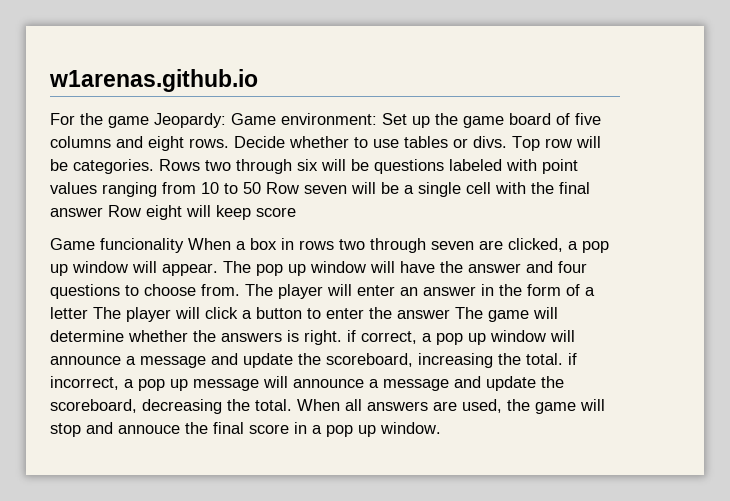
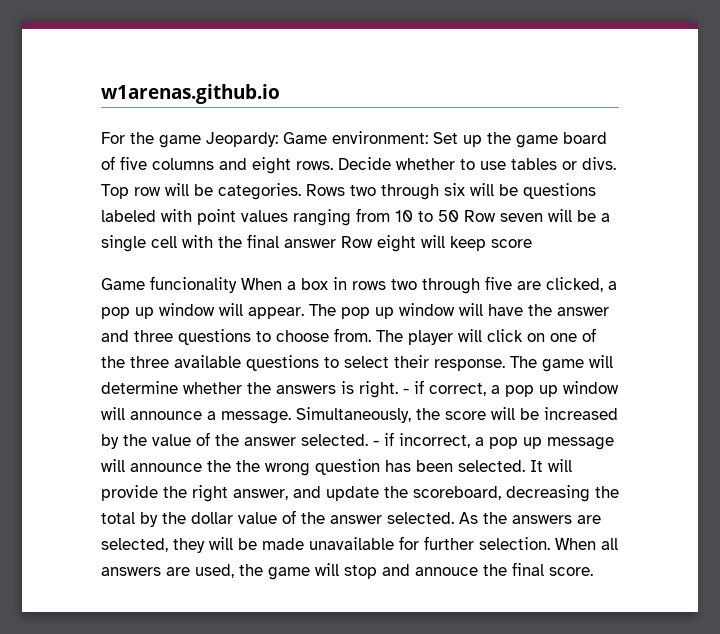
- Game funcionality When a box in rows two through seven are clicked, a pop up window will appear.
+ Game funcionality When a box in rows two through five are clicked, a pop up window will appear.
- The pop up window will have the answer and four questions to choose from.
+ The pop up window will have the answer and three questions to choose from.
- The player will enter an answer in the form of a letter The player will click a button to enter the answer The game will determine whether the answers is right. if correct, a pop up window will announce a message and update the scoreboard, increasing the total. if incorrect, a pop up message will announce a message and update the scoreboard, decreasing the total.
+ The player will click on one of the three available questions to select their response. The game will determine whether the answers is right. - if correct, a pop up window will announce a message. Simultaneously, the score will be increased by the value of the answer selected. - if incorrect, a pop up message will announce the the wrong question has been selected. It will provide the right answer, and update the scoreboard, decreasing the total by the dollar value of the answer selected. As the answers are selected, they will be made unavailable for further selection.
- When all answers are used, the game will stop and annouce the final score in a pop up window.
+ When all answers are used, the game will stop and annouce the final score.

